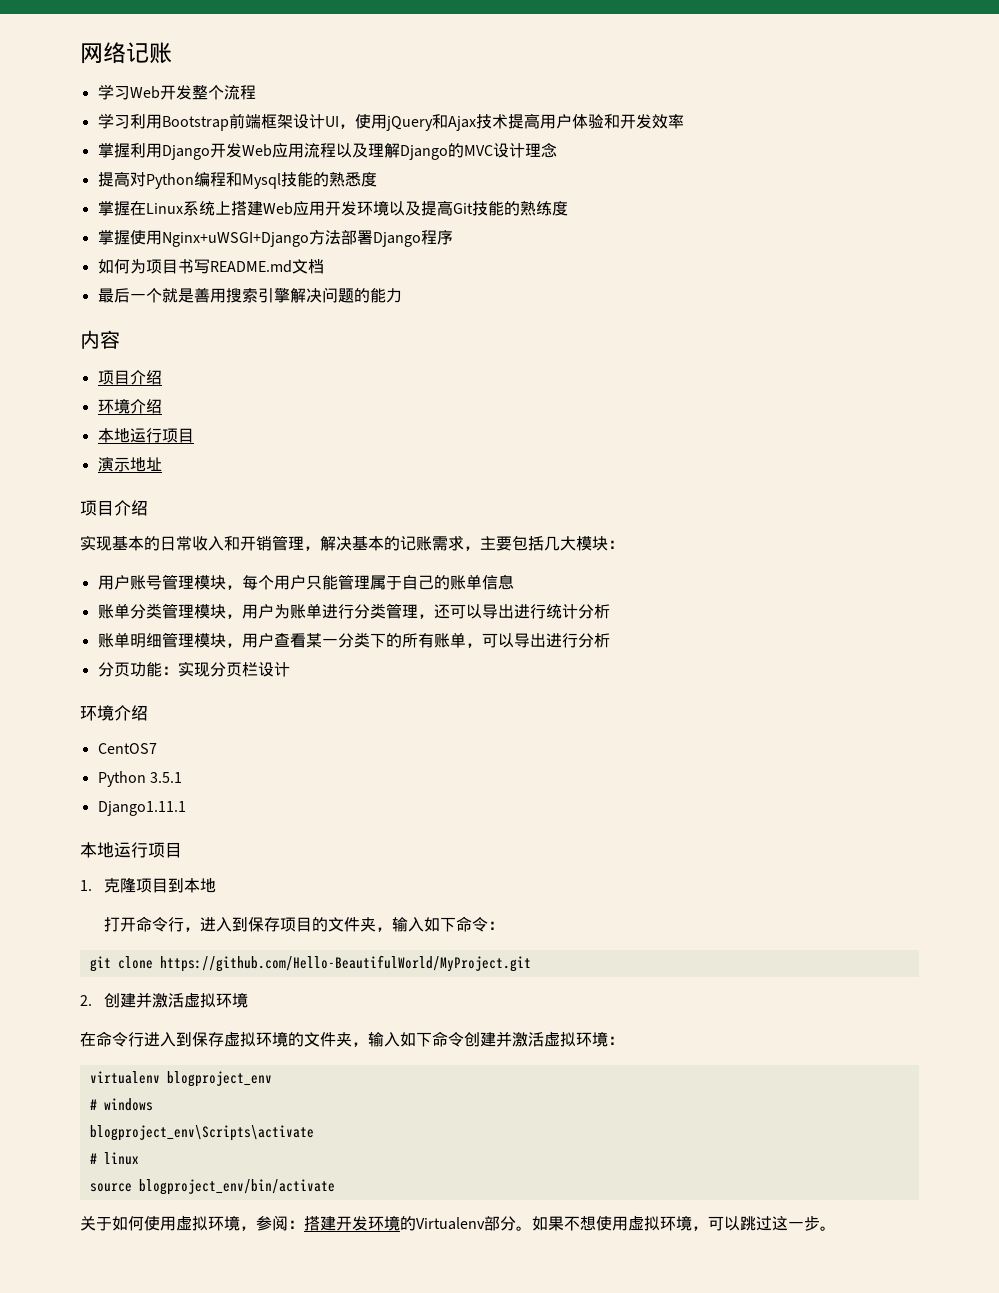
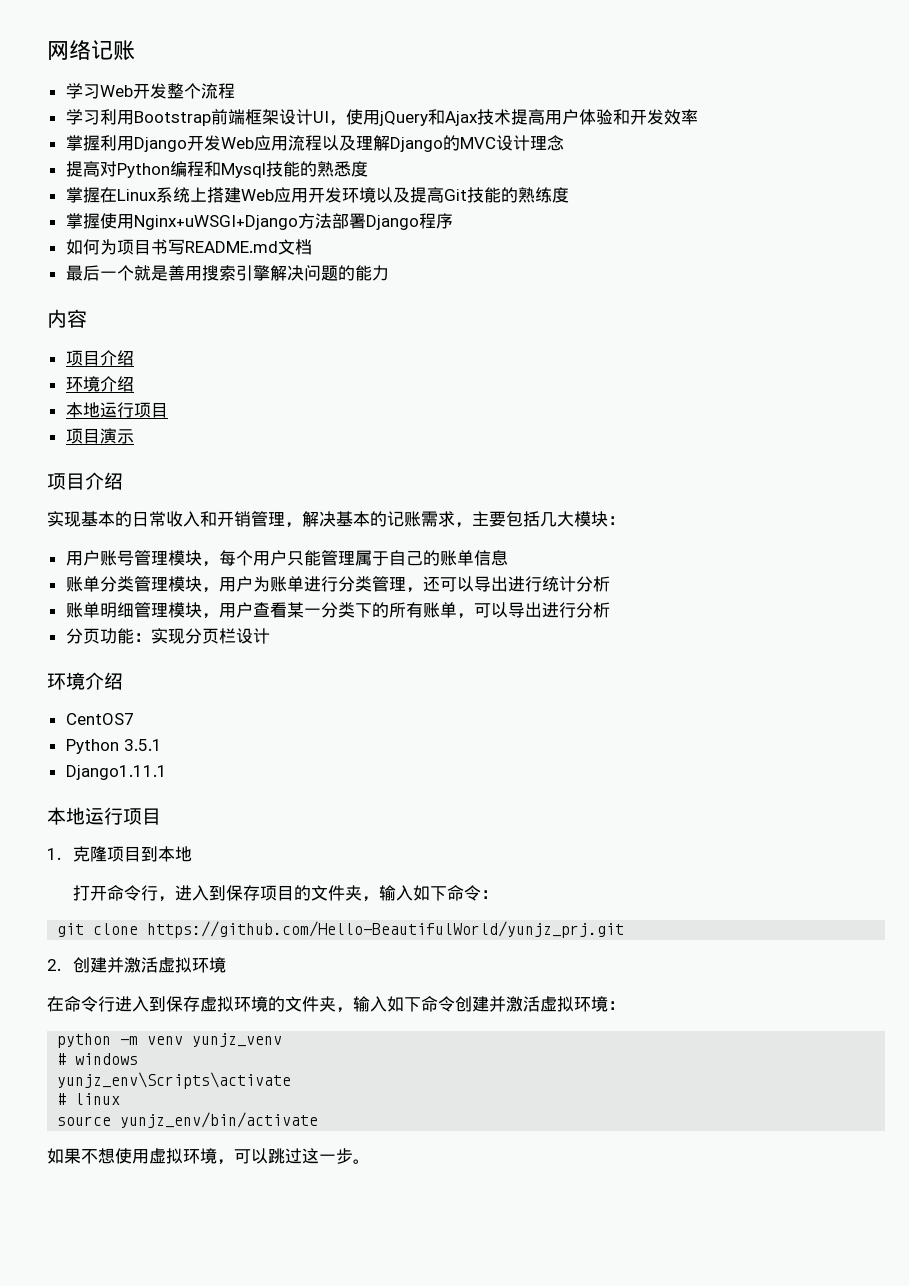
- 演示地址
+ 项目演示
- git clone https://github.com/Hello-BeautifulWorld/MyProject.git
+ git clone https://github.com/Hello-BeautifulWorld/yunjz_prj.git
- virtualenv blogproject_env
+ python -m venv yunjz_venv
- blogproject_env\Scripts\activate
+ yunjz_env\Scripts\activate
- source blogproject_env/bin/activate
- 关于如何使用虚拟环境，参阅：搭建开发环境的Virtualenv部分。如果不想使用虚拟环境，可以跳过这一步。
+ source yunjz_env/bin/activate
+ 如果不想使用虚拟环境，可以跳过这一步。

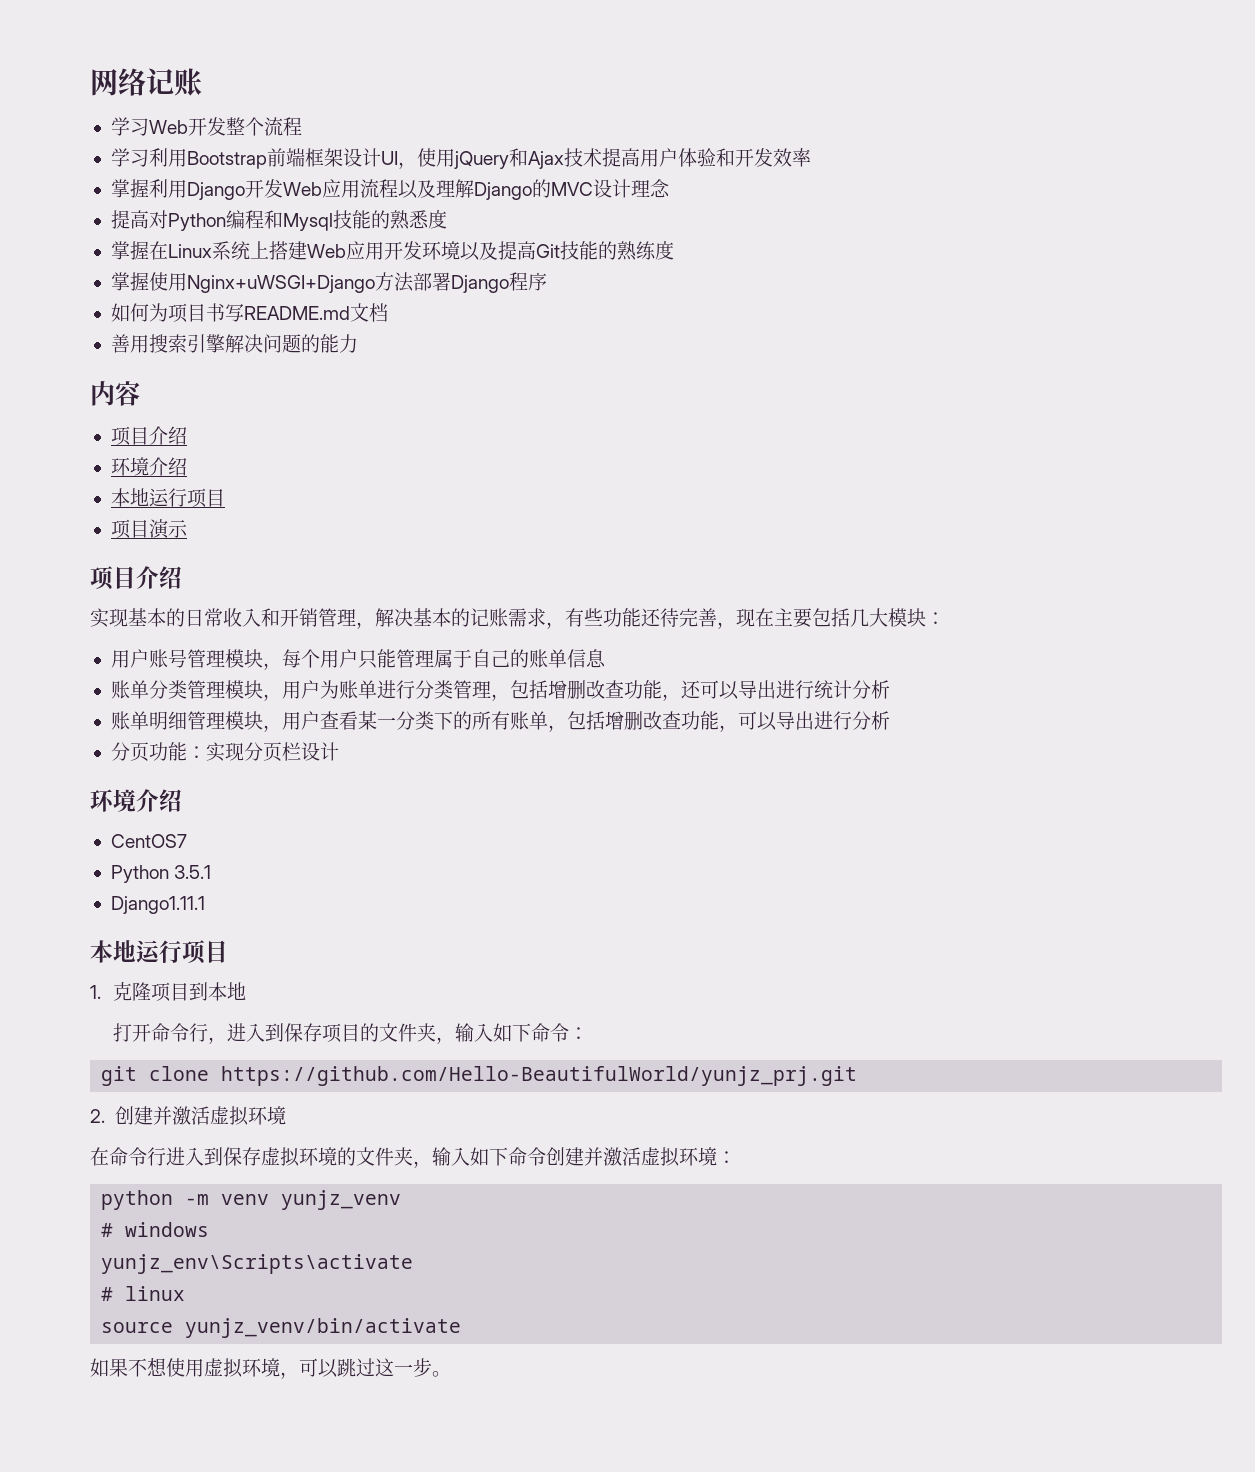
- 最后一个就是善用搜索引擎解决问题的能力
+ 善用搜索引擎解决问题的能力
- 实现基本的日常收入和开销管理，解决基本的记账需求，主要包括几大模块：
+ 实现基本的日常收入和开销管理，解决基本的记账需求，有些功能还待完善，现在主要包括几大模块：
- 账单分类管理模块，用户为账单进行分类管理，还可以导出进行统计分析
+ 账单分类管理模块，用户为账单进行分类管理，包括增删改查功能，还可以导出进行统计分析
- 账单明细管理模块，用户查看某一分类下的所有账单，可以导出进行分析
+ 账单明细管理模块，用户查看某一分类下的所有账单，包括增删改查功能，可以导出进行分析
- source yunjz_env/bin/activate
+ source yunjz_venv/bin/activate

